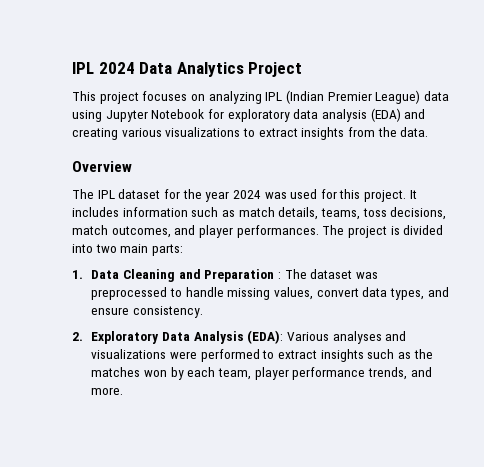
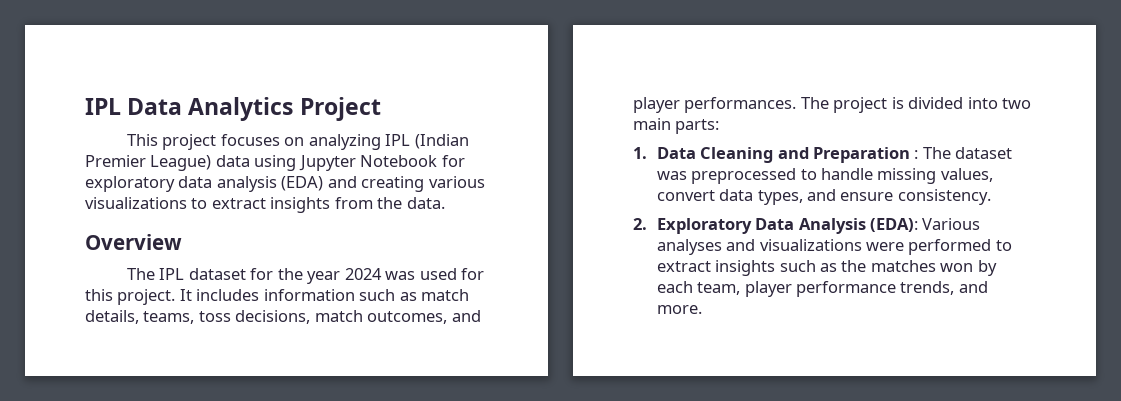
- IPL 2024 Data Analytics Project
+ IPL Data Analytics Project

